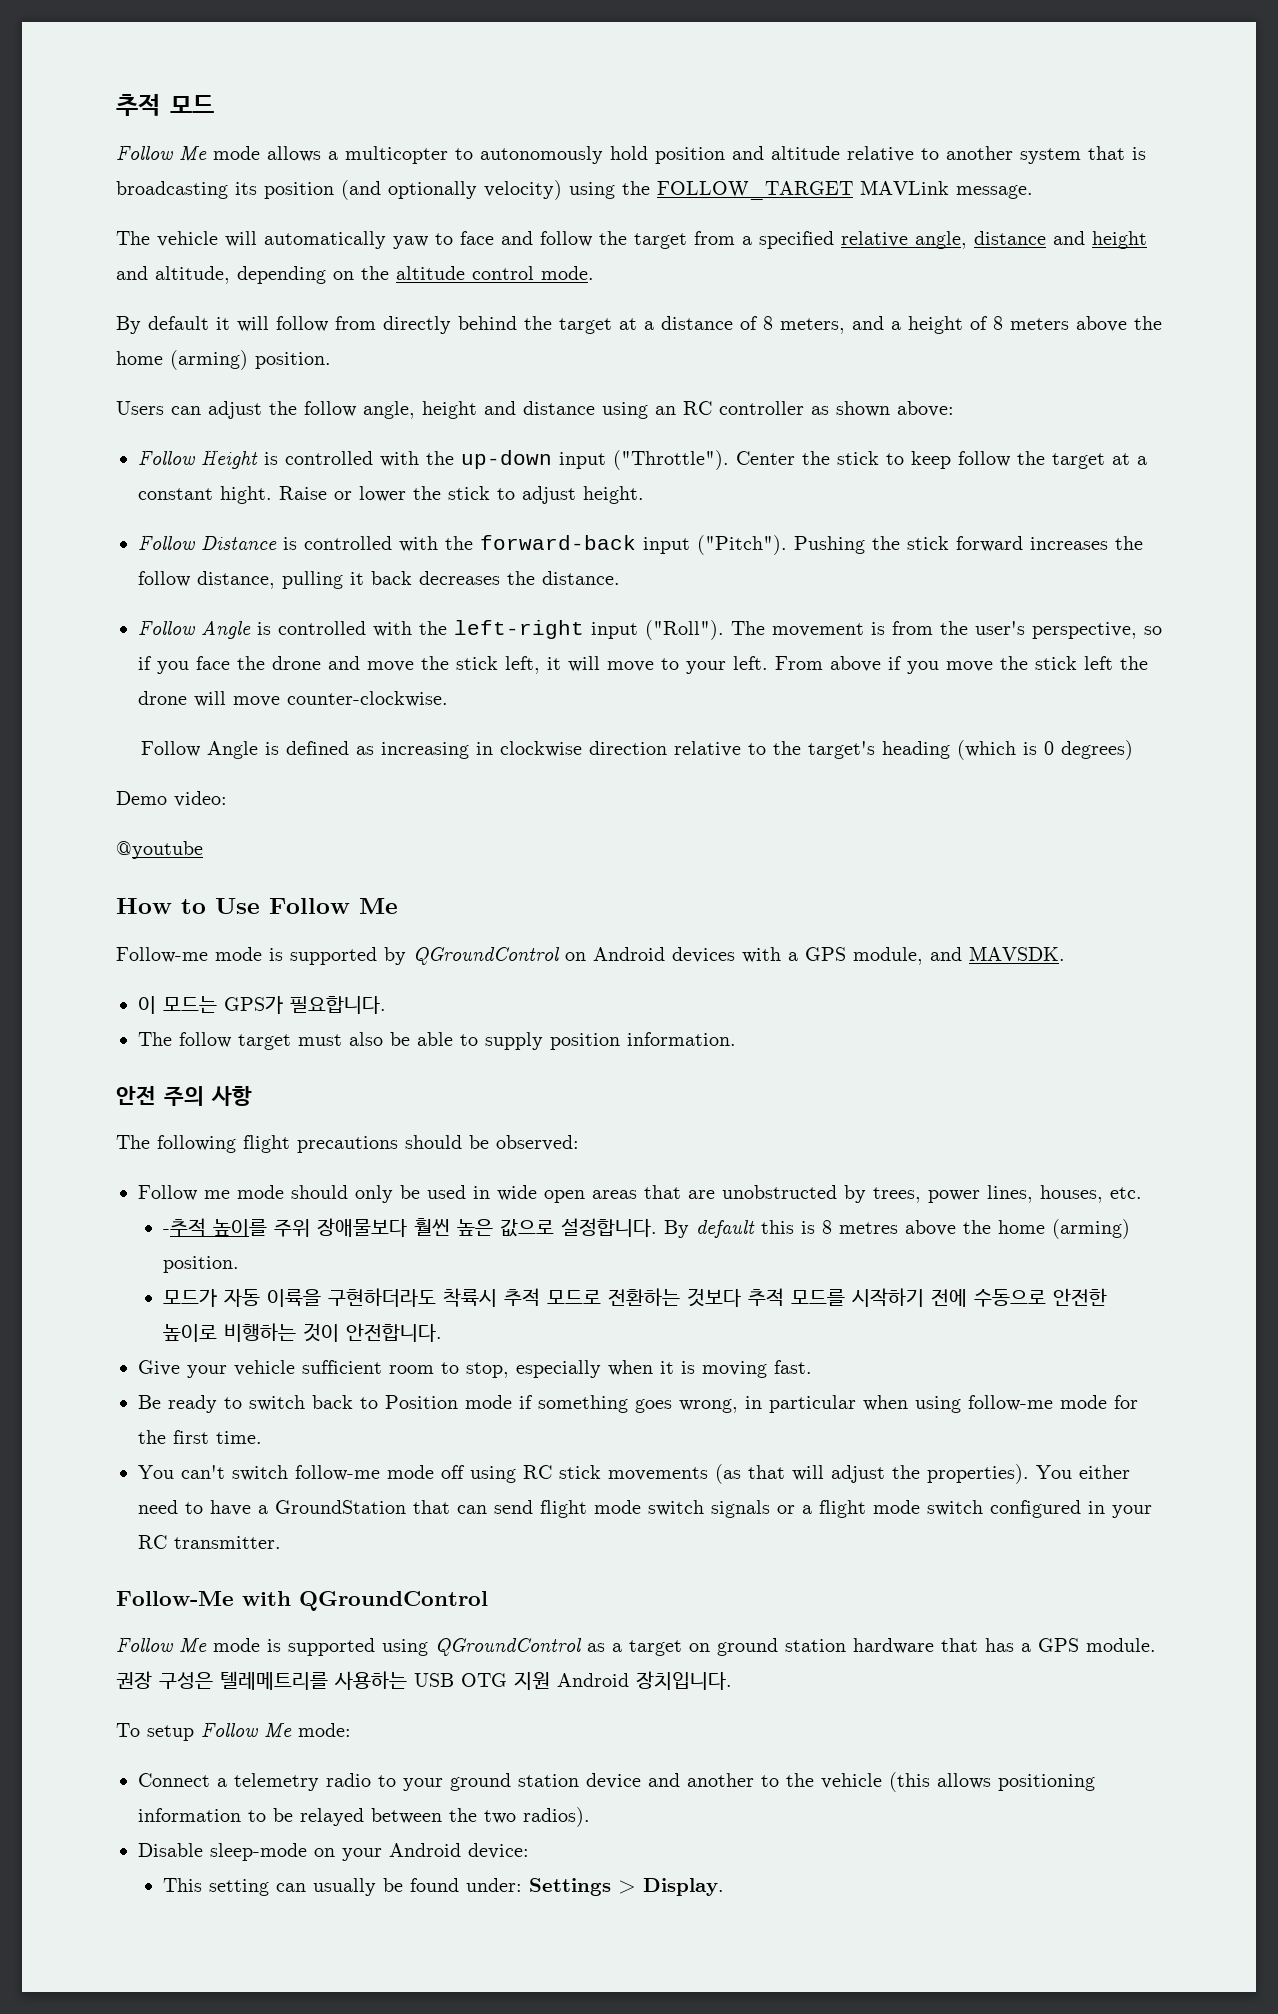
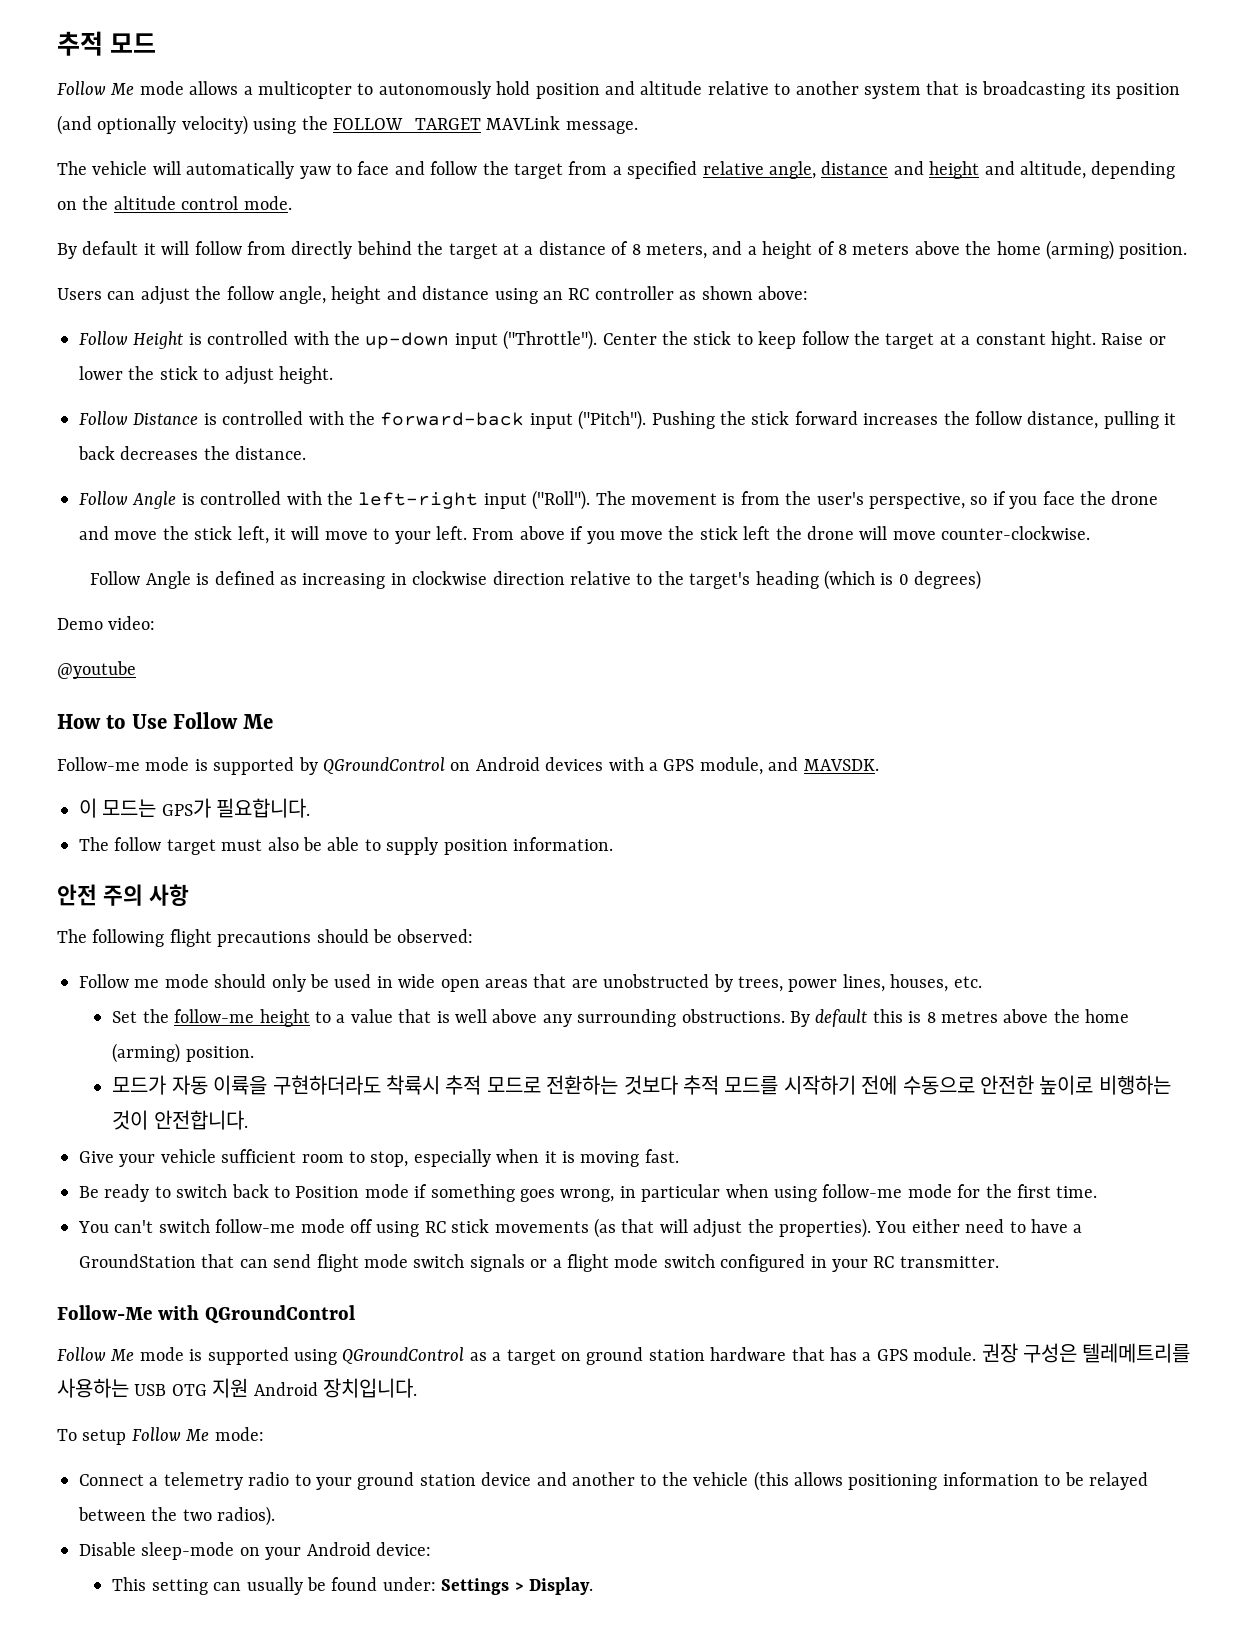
- -추적 높이를 주위 장애물보다 훨씬 높은 값으로 설정합니다.
+ Set the follow-me height to a value that is well above any surrounding obstructions.

